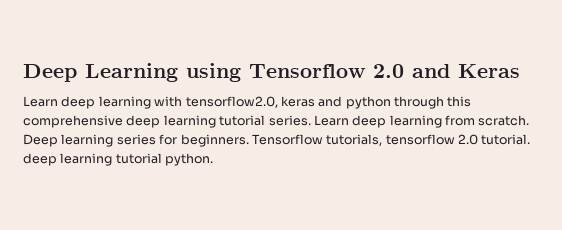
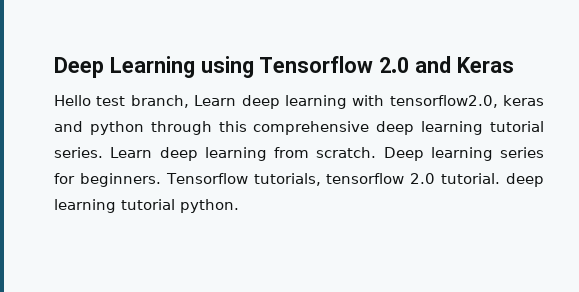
- Learn deep learning with tensorflow2.0, keras and python through this comprehensive deep learning tutorial series.
+ Hello test branch, Learn deep learning with tensorflow2.0, keras and python through this comprehensive deep learning tutorial series.

